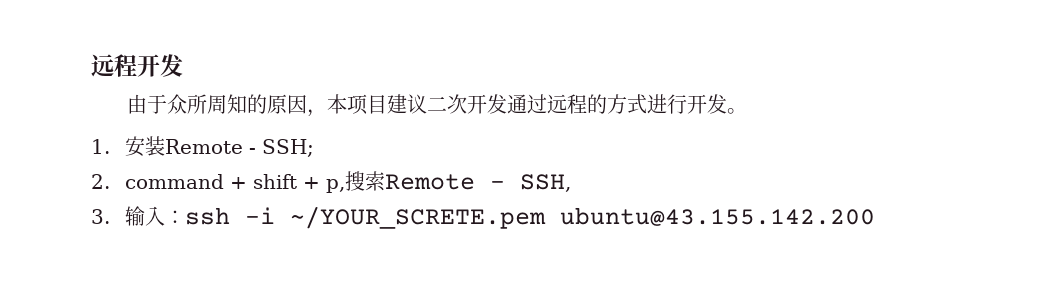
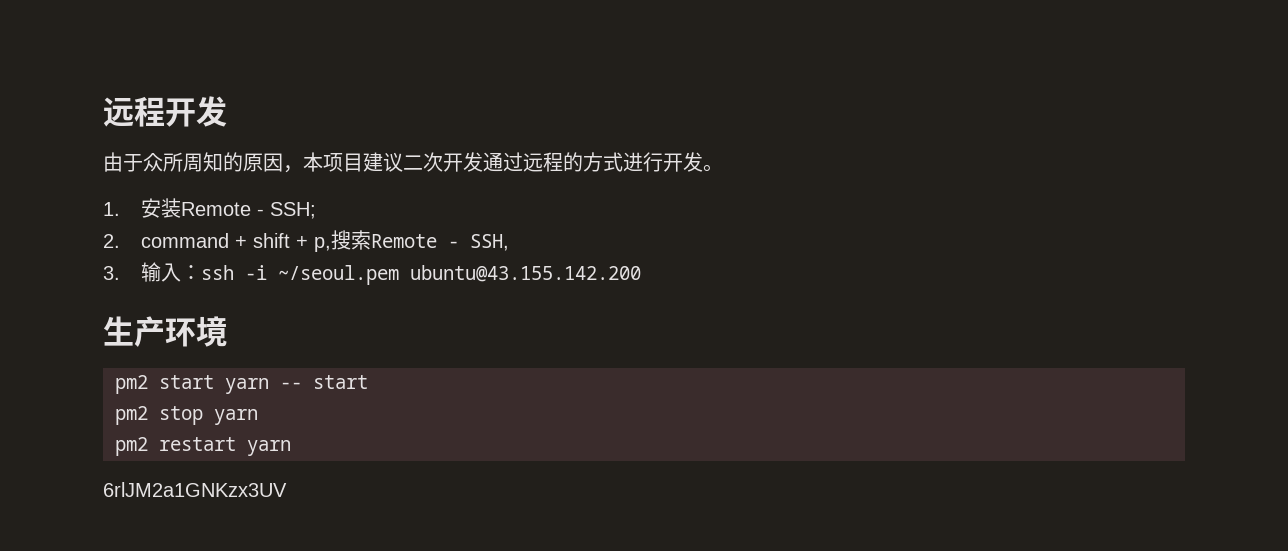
- 3.输入：ssh -i ~/YOUR_SCRETE.pem ubuntu@43.155.142.200
+ 3.输入：ssh -i ~/seoul.pem ubuntu@43.155.142.200
+ 生产环境
+ pm2 start yarn -- start
+ pm2 stop yarn
+ pm2 restart yarn
+ 6rlJM2a1GNKzx3UV

